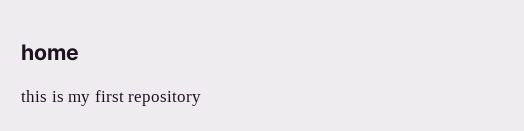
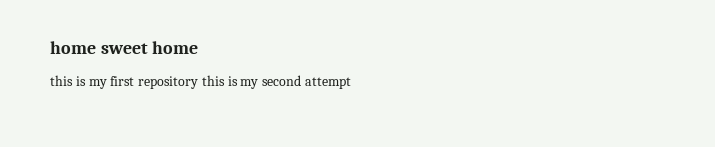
- home
+ home sweet home
- this is my first repository
+ this is my first repository this is my second attempt

